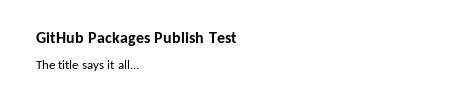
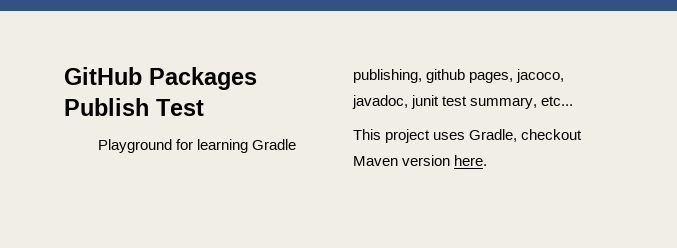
- The title says it all...
+ Playground for learning Gradle publishing, github pages, jacoco, javadoc, junit test summary, etc...
+ This project uses Gradle, checkout Maven version here.

